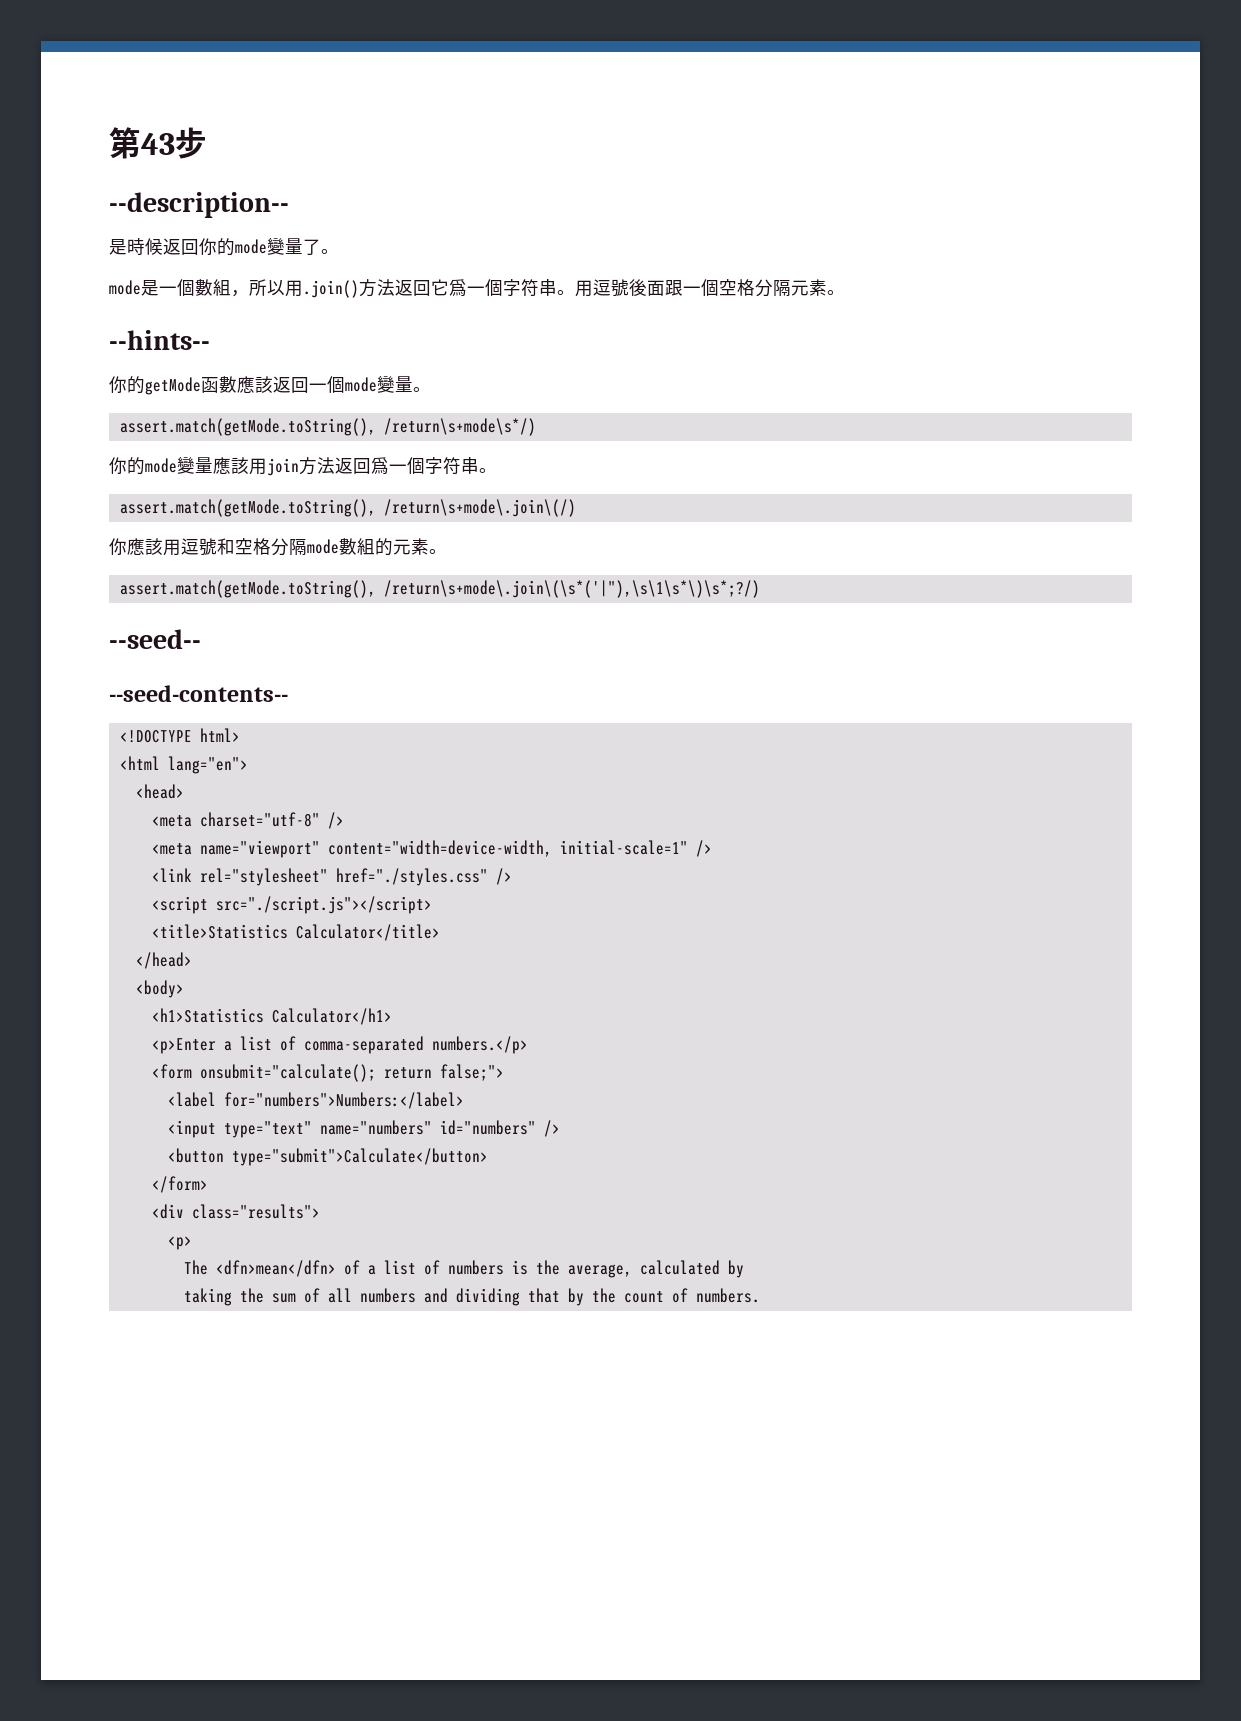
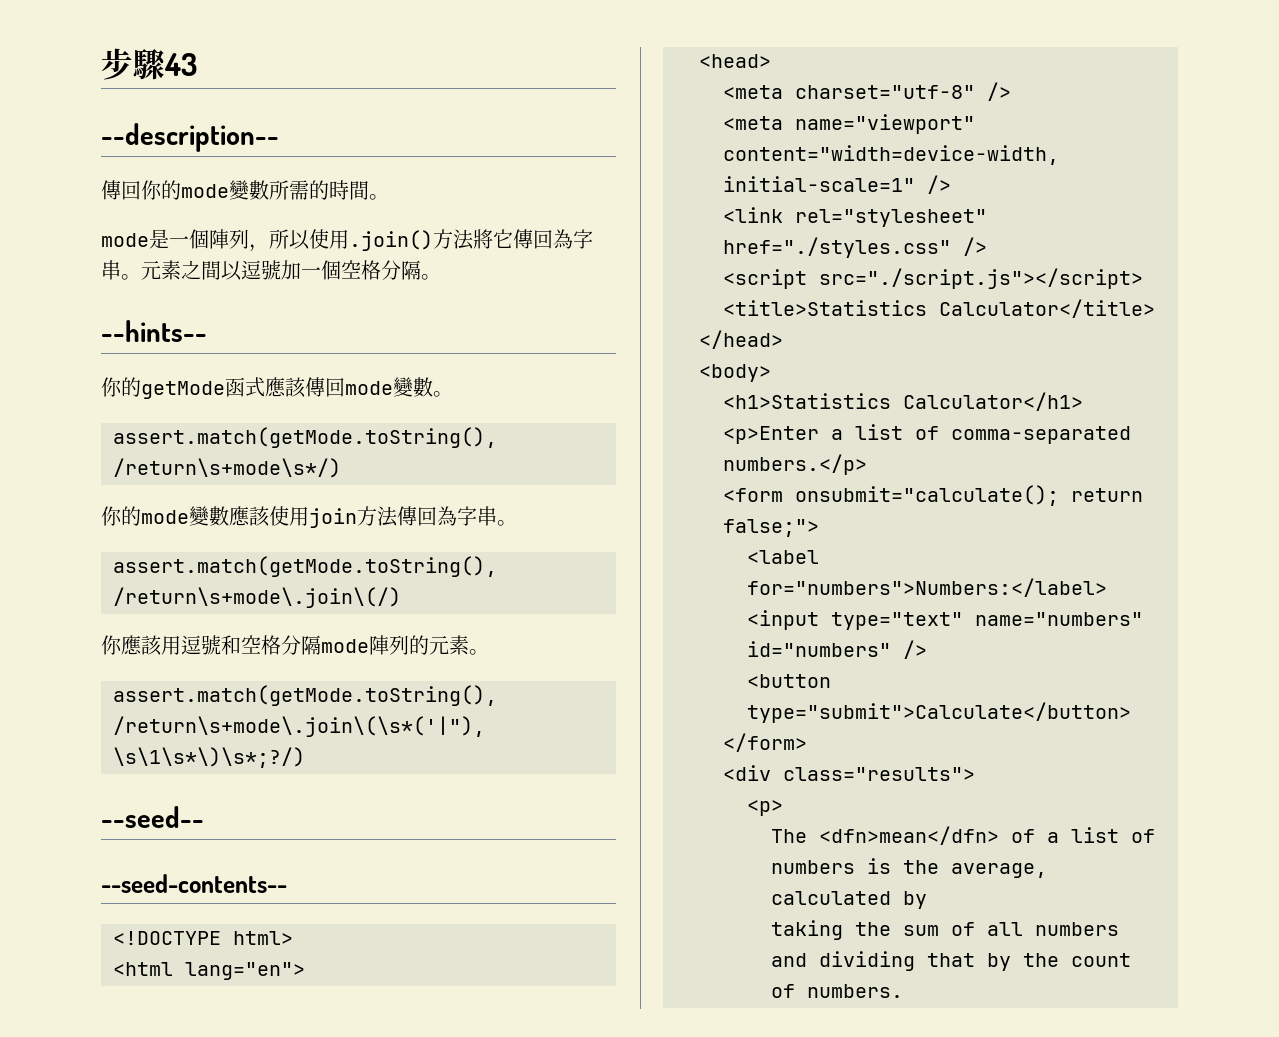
- 第43步
+ 步驟43
- 是時候返回你的mode變量了。
+ 傳回你的mode變數所需的時間。
- mode是一個數組，所以用.join()方法返回它爲一個字符串。用逗號後面跟一個空格分隔元素。
+ mode是一個陣列，所以使用.join()方法將它傳回為字串。元素之間以逗號加一個空格分隔。
- 你的getMode函數應該返回一個mode變量。
+ 你的getMode函式應該傳回mode變數。
- 你的mode變量應該用join方法返回爲一個字符串。
+ 你的mode變數應該使用join方法傳回為字串。
- 你應該用逗號和空格分隔mode數組的元素。
+ 你應該用逗號和空格分隔mode陣列的元素。

